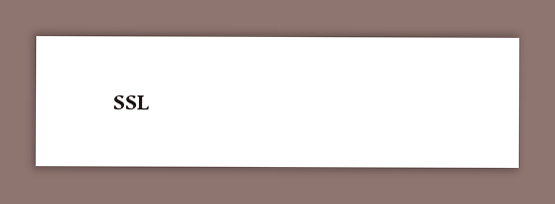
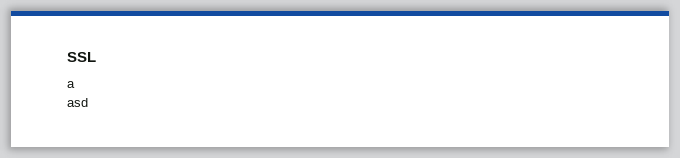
+ a
+ asd

